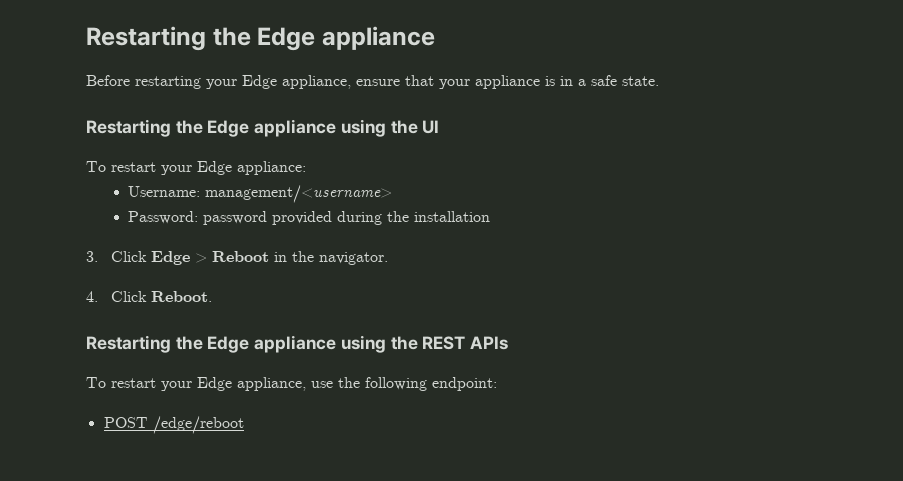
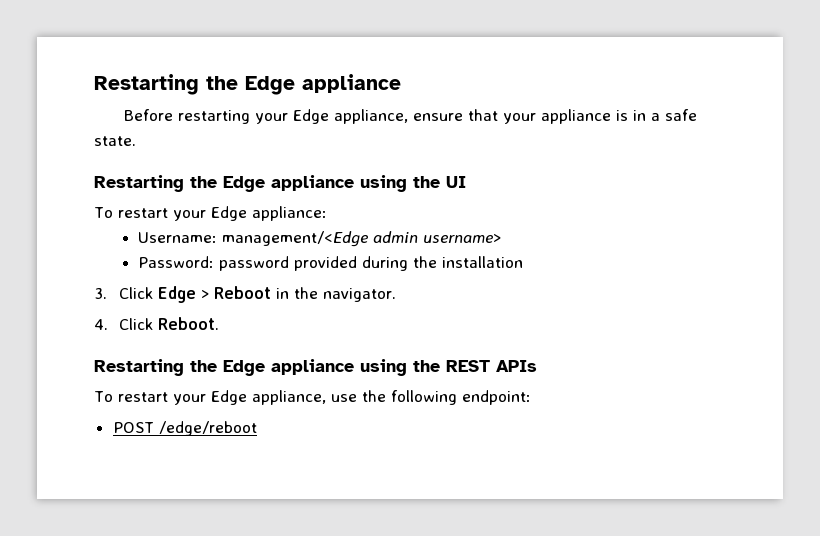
- Username: management/<username>
+ Username: management/<Edge admin username>

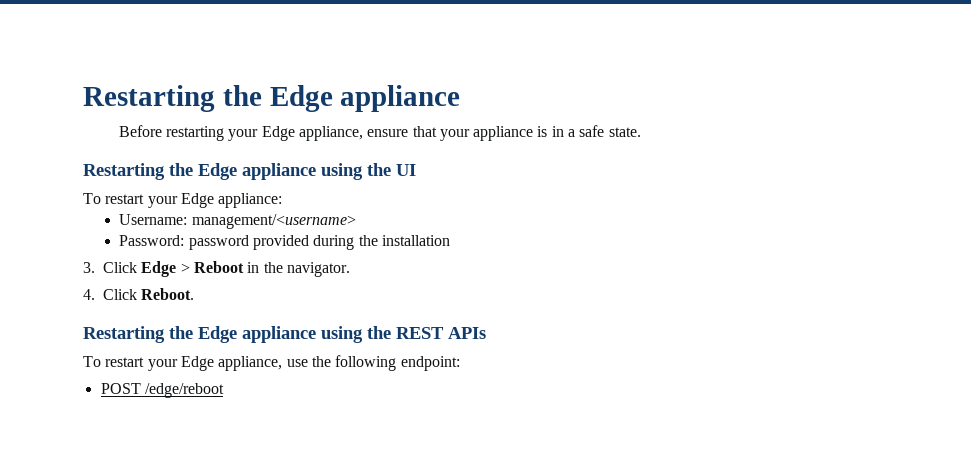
- Username: management/<Edge admin username>
+ Username: management/<username>

